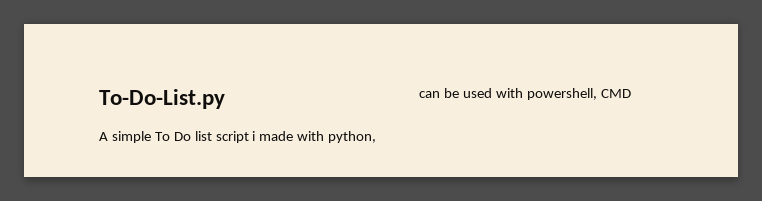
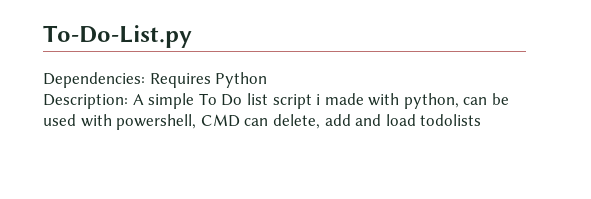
- A simple To Do list script i made with python, can be used with powershell, CMD
+ Dependencies: Requires Python
+ Description: A simple To Do list script i made with python, can be used with powershell, CMD can delete, add and load todolists

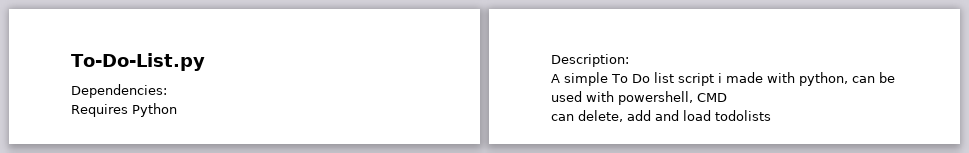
- Dependencies: Requires Python
+ Dependencies:
+ Requires Python
- Description: A simple To Do list script i made with python, can be used with powershell, CMD can delete, add and load todolists
+ Description:
+ A simple To Do list script i made with python, can be used with powershell, CMD
+ can delete, add and load todolists

